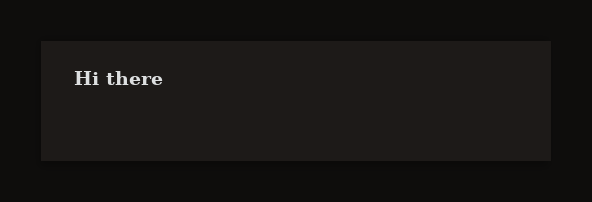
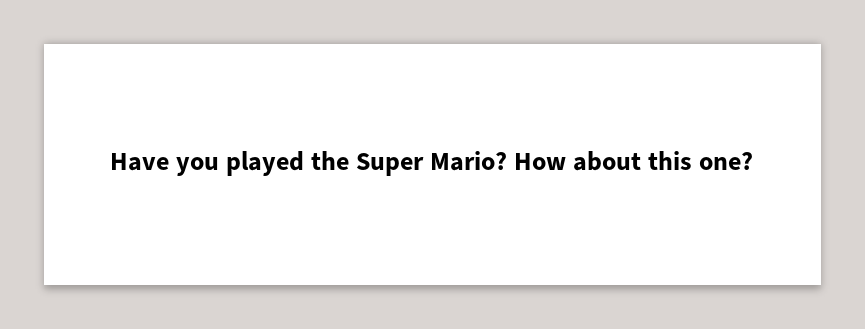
- Hi there
+ Have you played the Super Mario? How about this one?

